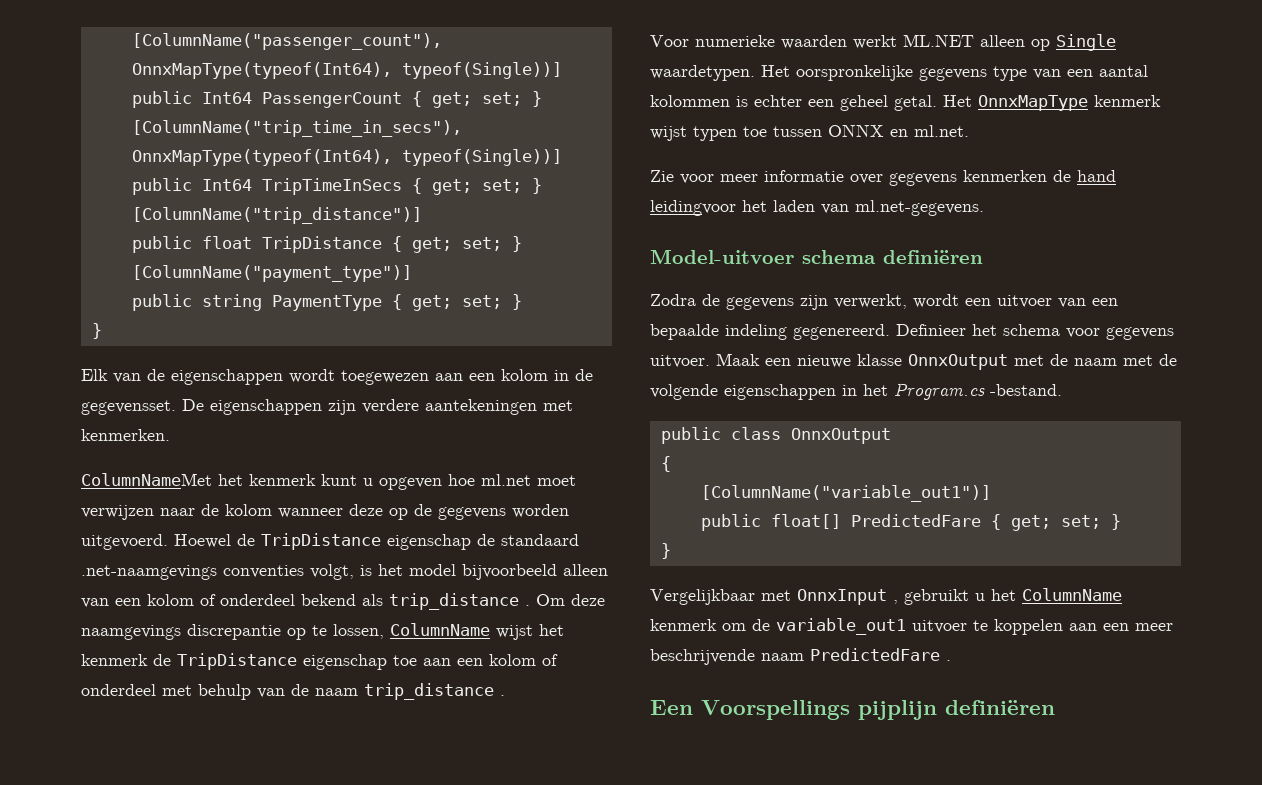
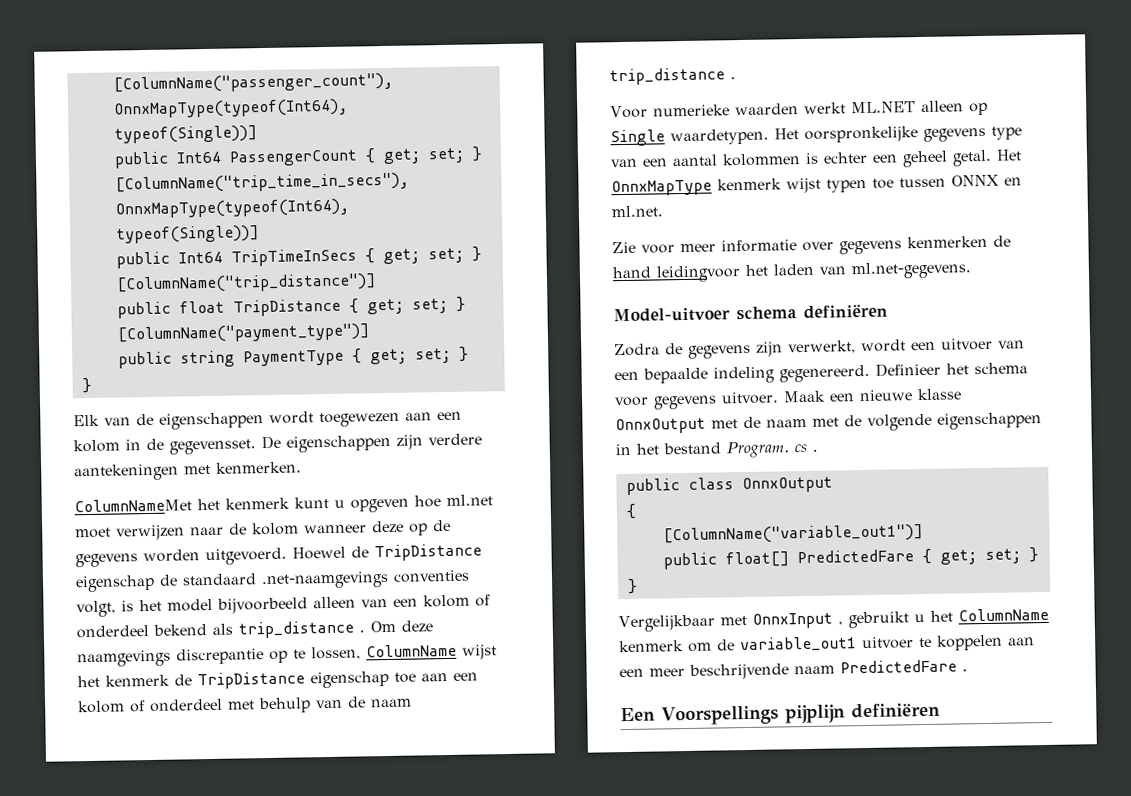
- Maak een nieuwe klasse OnnxOutput met de naam met de volgende eigenschappen in het Program.cs -bestand.
+ Maak een nieuwe klasse OnnxOutput met de naam met de volgende eigenschappen in het bestand Program. cs .

